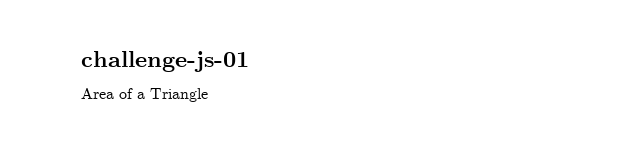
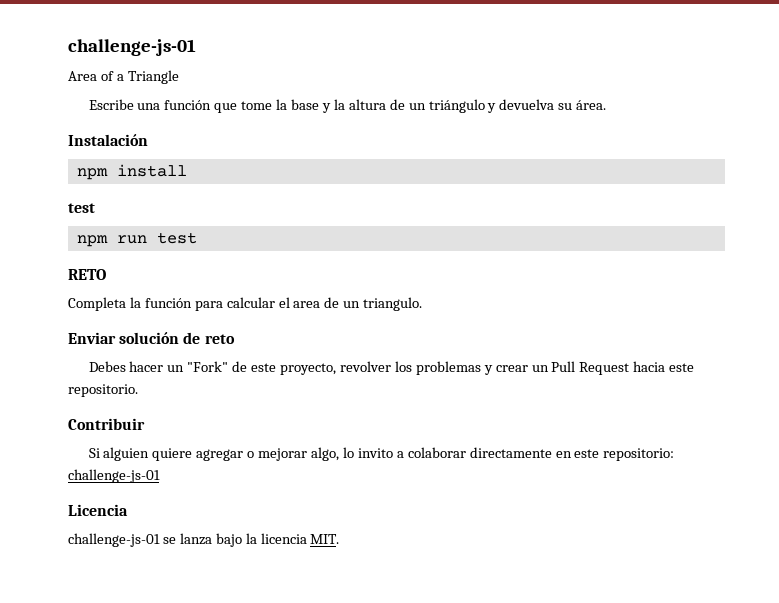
+ Escribe una función que tome la base y la altura de un triángulo y devuelva su área.
+ Instalación
+ npm install
+ test
+ npm run test
+ RETO
+ Completa la función para calcular el area de un triangulo.
+ Enviar solución de reto
+ Debes hacer un "Fork" de este proyecto, revolver los problemas y crear un Pull Request hacia este repositorio.
+ Contribuir
+ Si alguien quiere agregar o mejorar algo, lo invito a colaborar directamente en este repositorio: challenge-js-01
+ Licencia
+ challenge-js-01 se lanza bajo la licencia MIT.

